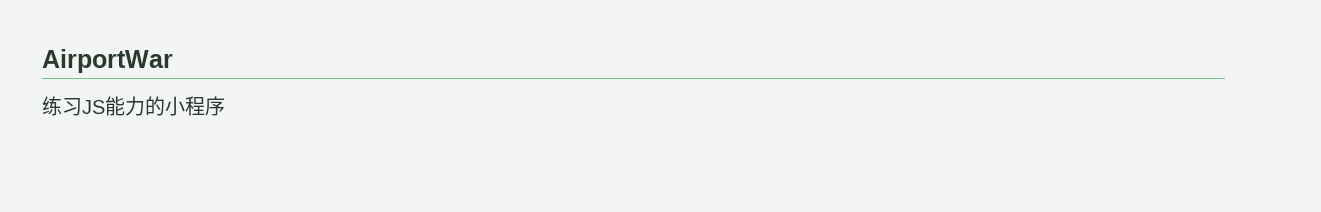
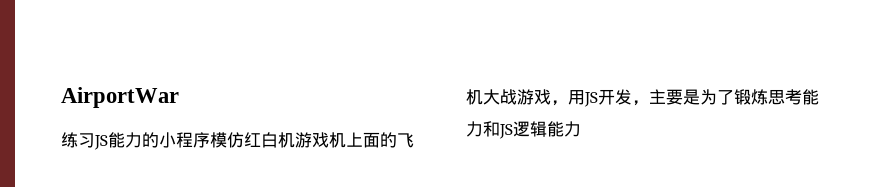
- 练习JS能力的小程序
+ 练习JS能力的小程序模仿红白机游戏机上面的飞机大战游戏，用JS开发，主要是为了锻炼思考能力和JS逻辑能力

